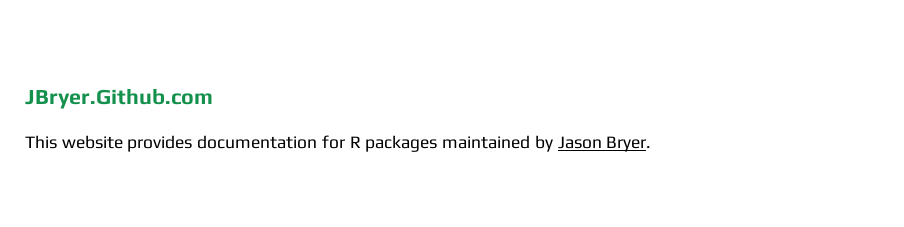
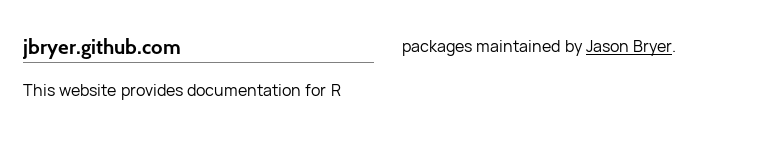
- JBryer.Github.com
+ jbryer.github.com

